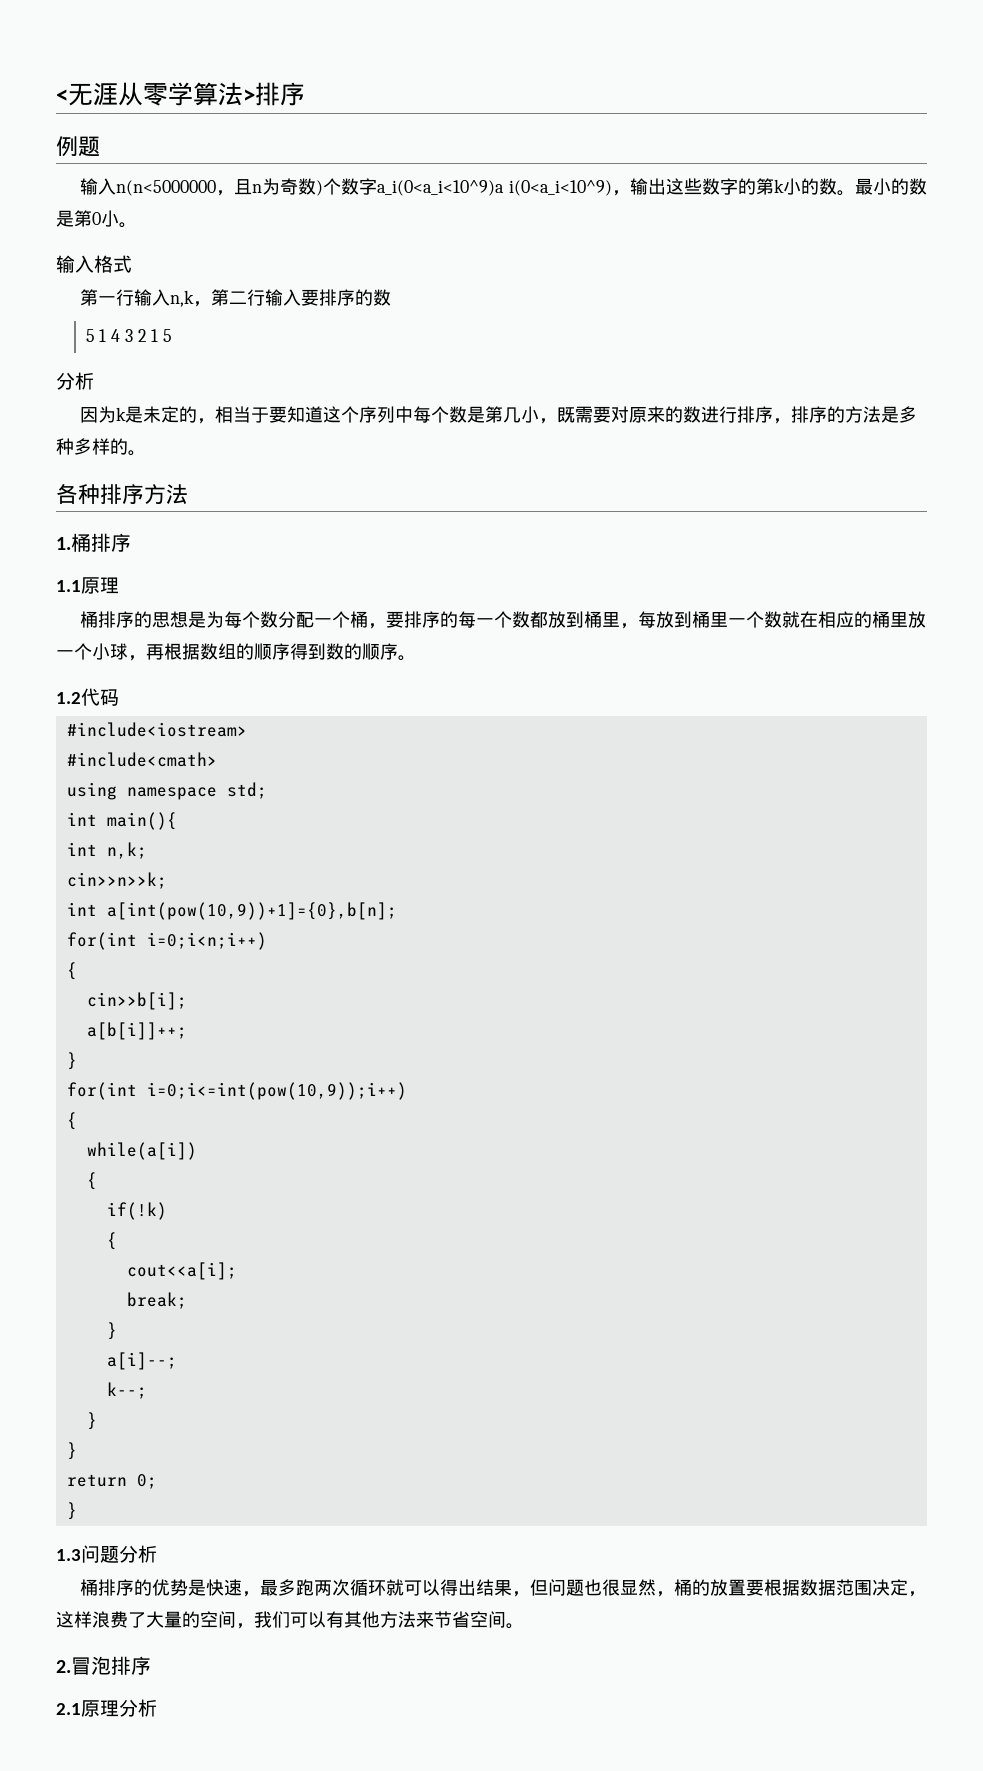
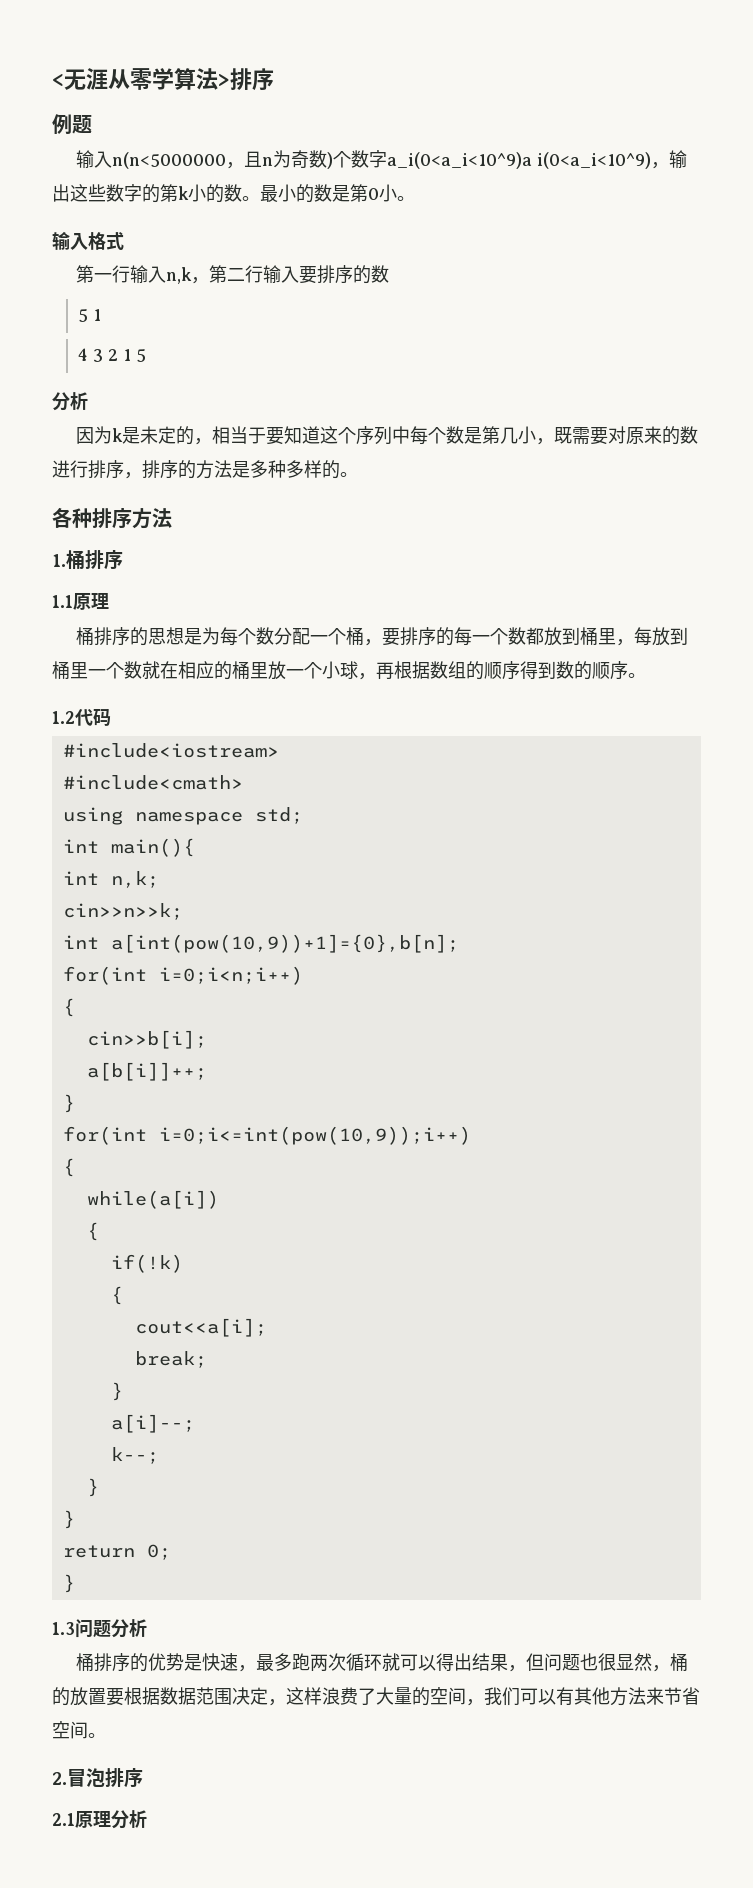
- 5 1 4 3 2 1 5
+ 5 1
+ 4 3 2 1 5

